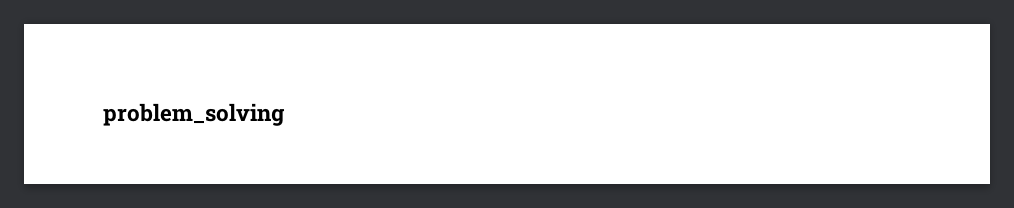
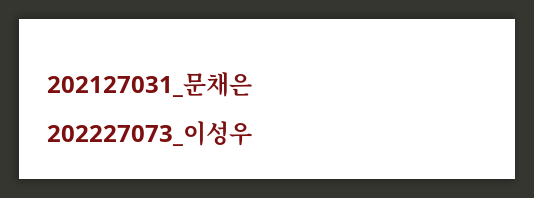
- problem_solving
+ 202127031_문채은
+ 202227073_이성우

